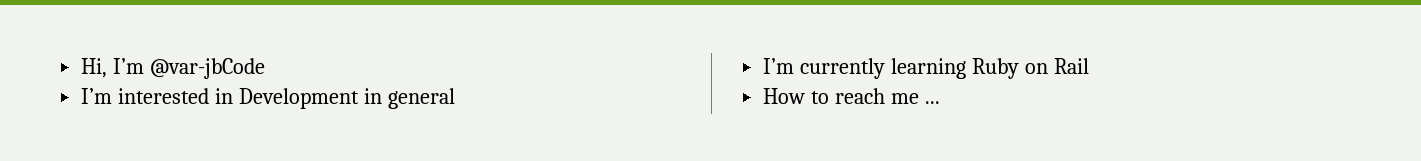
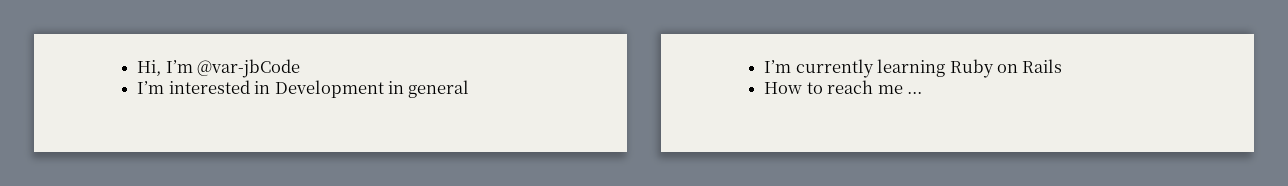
- I’m currently learning Ruby on Rail
+ I’m currently learning Ruby on Rails

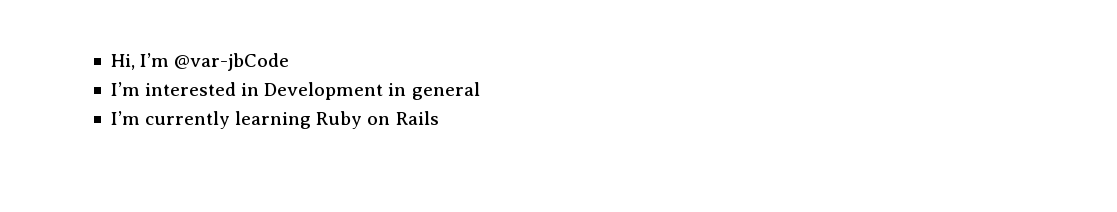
- How to reach me ...

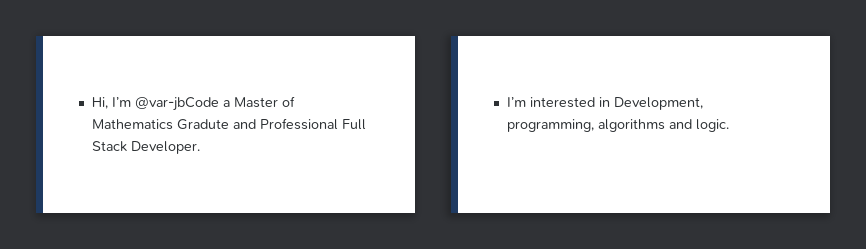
- Hi, I’m @var-jbCode
- I’m interested in Development in general
- I’m currently learning Ruby on Rails
+ Hi, I’m @var-jbCode a Master of Mathematics Gradute and Professional Full Stack Developer.
+ I’m interested in Development, programming, algorithms and logic.

